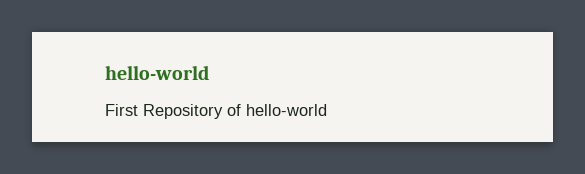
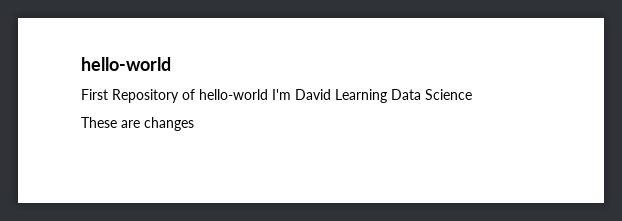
- First Repository of hello-world
+ First Repository of hello-world I'm David Learning Data Science
+ These are changes

